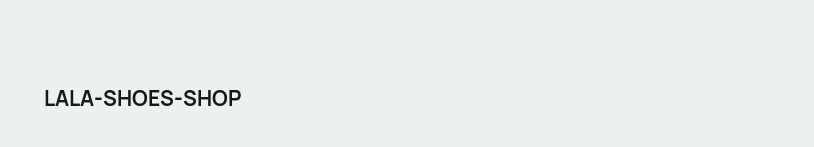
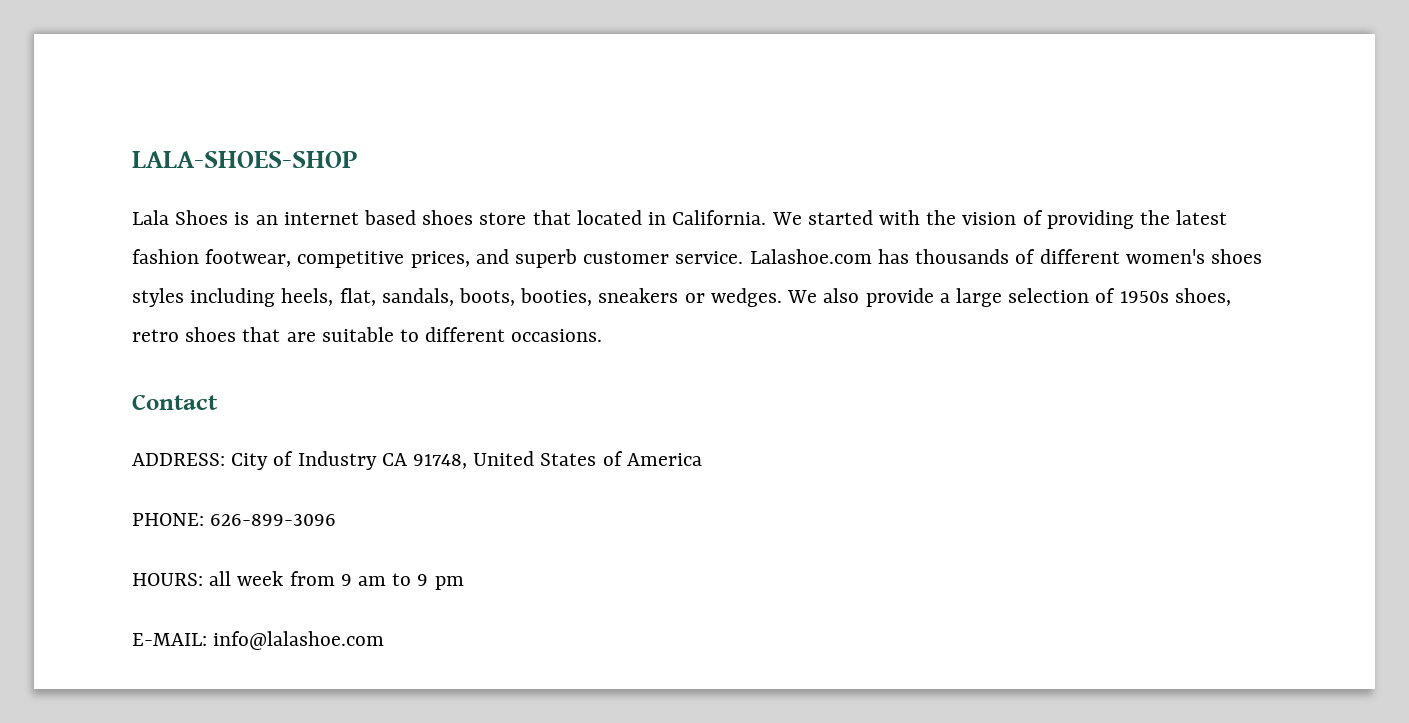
+ Lala Shoes is an internet based shoes store that located in California. We started with the vision of providing the latest fashion footwear, competitive prices, and superb customer service. Lalashoe.com has thousands of different women's shoes styles including heels, flat, sandals, boots, booties, sneakers or wedges. We also provide a large selection of 1950s shoes, retro shoes that are suitable to different occasions.
+ Contact
+ ADDRESS: City of Industry CA 91748, United States of America
+ PHONE: 626-899-3096
+ HOURS: all week from 9 am to 9 pm
+ E-MAIL: info@lalashoe.com

